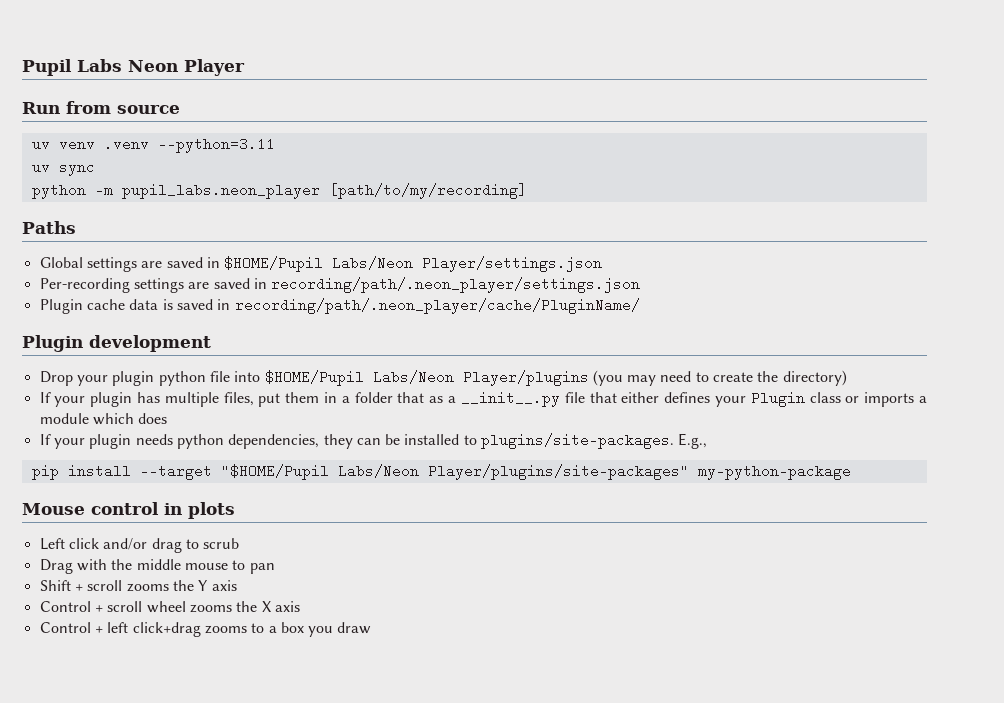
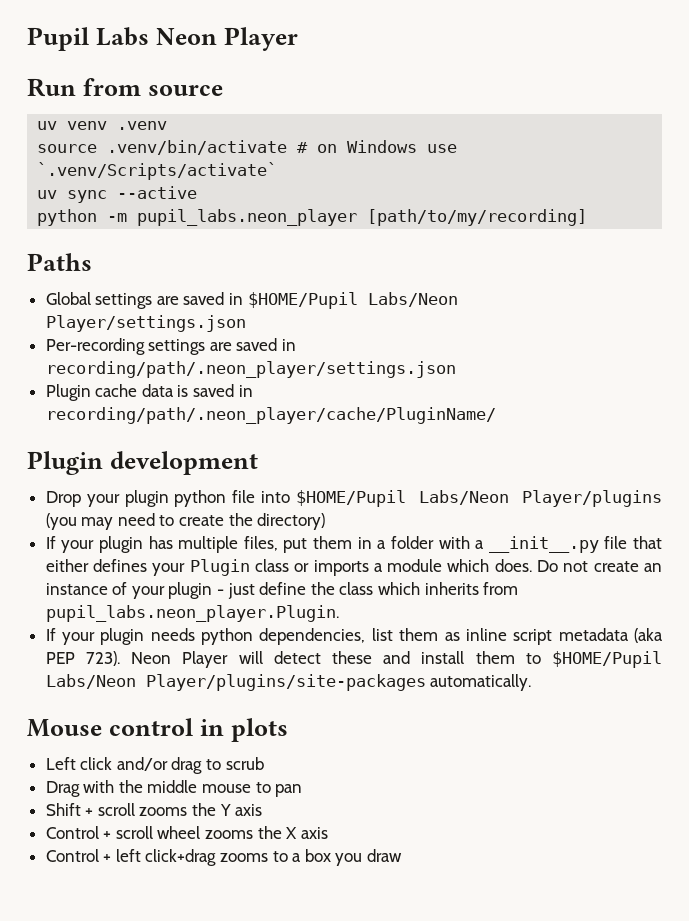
- uv venv .venv --python=3.11
+ uv venv .venv
+ source .venv/bin/activate # on Windows use `.venv/Scripts/activate`
- uv sync
+ uv sync --active
- If your plugin has multiple files, put them in a folder that as a __init__.py file that either defines your Plugin class or imports a module which does
+ If your plugin has multiple files, put them in a folder with a __init__.py file that either defines your Plugin class or imports a module which does. Do not create an instance of your plugin - just define the class which inherits from pupil_labs.neon_player.Plugin.
- If your plugin needs python dependencies, they can be installed to plugins/site-packages. E.g.,
- pip install --target "$HOME/Pupil Labs/Neon Player/plugins/site-packages" my-python-package
+ If your plugin needs python dependencies, list them as inline script metadata (aka PEP 723). Neon Player will detect these and install them to $HOME/Pupil Labs/Neon Player/plugins/site-packages automatically.

